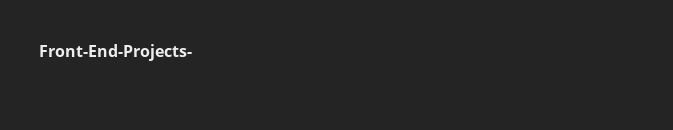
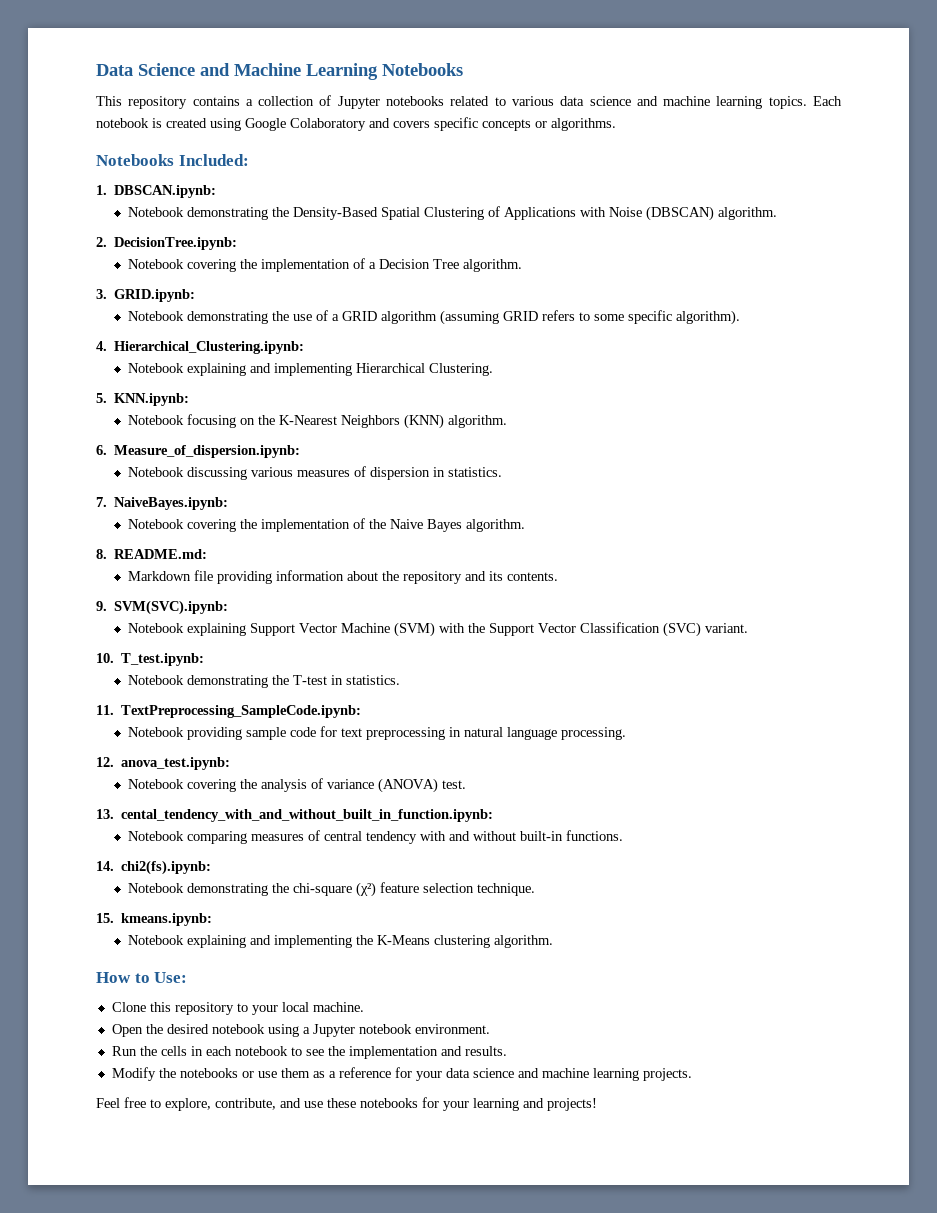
- Front-End-Projects-
+ Data Science and Machine Learning Notebooks
+ This repository contains a collection of Jupyter notebooks related to various data science and machine learning topics. Each notebook is created using Google Colaboratory and covers specific concepts or algorithms.
+ Notebooks Included:
+ 1. DBSCAN.ipynb:
+ Notebook demonstrating the Density-Based Spatial Clustering of Applications with Noise (DBSCAN) algorithm.
+ 2. DecisionTree.ipynb:
+ Notebook covering the implementation of a Decision Tree algorithm.
+ 3. GRID.ipynb:
+ Notebook demonstrating the use of a GRID algorithm (assuming GRID refers to some specific algorithm).
+ 4. Hierarchical_Clustering.ipynb:
+ Notebook explaining and implementing Hierarchical Clustering.
+ 5. KNN.ipynb:
+ Notebook focusing on the K-Nearest Neighbors (KNN) algorithm.
+ 6. Measure_of_dispersion.ipynb:
+ Notebook discussing various measures of dispersion in statistics.
+ 7. NaiveBayes.ipynb:
+ Notebook covering the implementation of the Naive Bayes algorithm.
+ 8. README.md:
+ Markdown file providing information about the repository and its contents.
+ 9. SVM(SVC).ipynb:
+ Notebook explaining Support Vector Machine (SVM) with the Support Vector Classification (SVC) variant.
+ 10. T_test.ipynb:
+ Notebook demonstrating the T-test in statistics.
+ 11. TextPreprocessing_SampleCode.ipynb:
+ Notebook providing sample code for text preprocessing in natural language processing.
+ 12. anova_test.ipynb:
+ Notebook covering the analysis of variance (ANOVA) test.
+ 13. cental_tendency_with_and_without_built_in_function.ipynb:
+ Notebook comparing measures of central tendency with and without built-in functions.
+ 14. chi2(fs).ipynb:
+ Notebook demonstrating the chi-square (χ²) feature selection technique.
+ 15. kmeans.ipynb:
+ Notebook explaining and implementing the K-Means clustering algorithm.
+ How to Use:
+ Clone this repository to your local machine.
+ Open the desired notebook using a Jupyter notebook environment.
+ Run the cells in each notebook to see the implementation and results.
+ Modify the notebooks or use them as a reference for your data science and machine learning projects.
+ Feel free to explore, contribute, and use these notebooks for your learning and projects!

